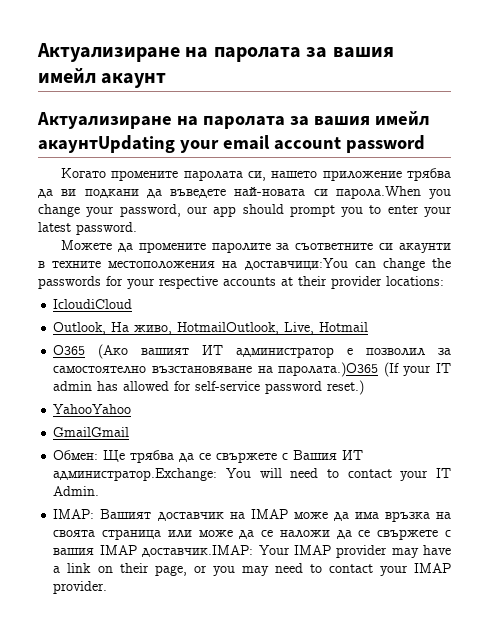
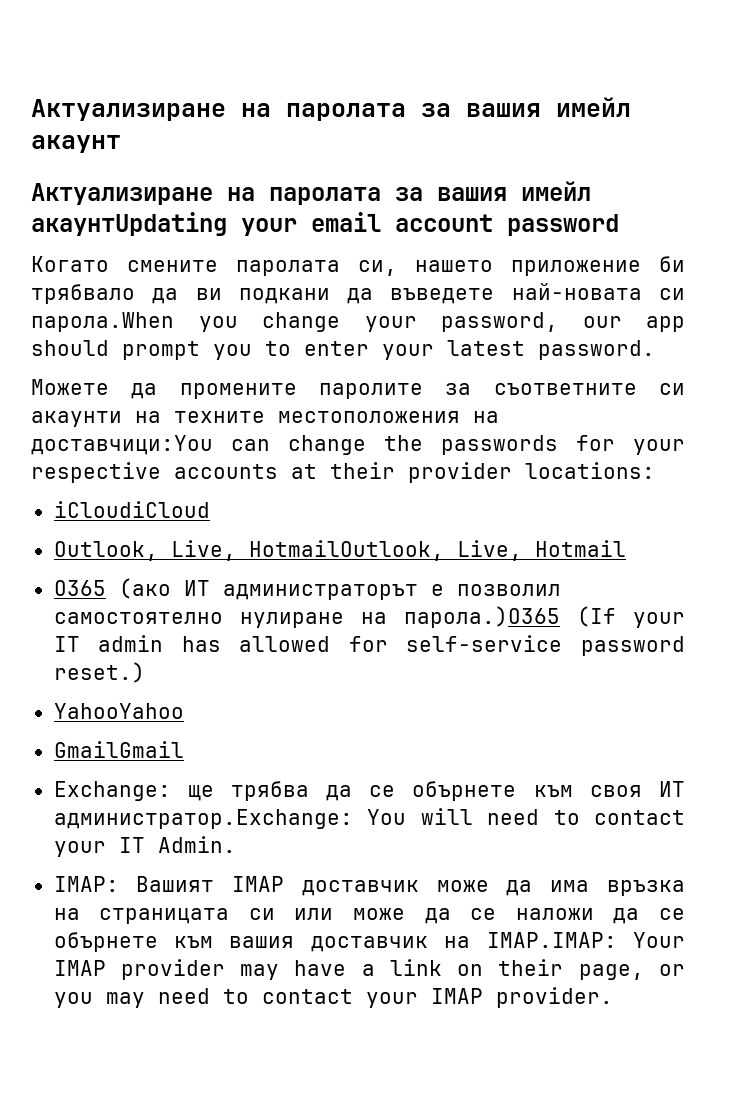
- Когато промените паролата си, нашето приложение трябва да ви подкани да въведете най-новата си парола.When you change your password, our app should prompt you to enter your latest password.
+ Когато смените паролата си, нашето приложение би трябвало да ви подкани да въведете най-новата си парола.When you change your password, our app should prompt you to enter your latest password.
- Можете да промените паролите за съответните си акаунти в техните местоположения на доставчици:You can change the passwords for your respective accounts at their provider locations:
+ Можете да промените паролите за съответните си акаунти на техните местоположения на доставчици:You can change the passwords for your respective accounts at their provider locations:
- IcloudiCloud
+ iCloudiCloud
- Outlook, На живо, HotmailOutlook, Live, Hotmail
+ Outlook, Live, HotmailOutlook, Live, Hotmail
- O365 (Ако вашият ИТ администратор е позволил за самостоятелно възстановяване на паролата.)O365 (If your IT admin has allowed for self-service password reset.)
+ O365 (ако ИТ администраторът е позволил самостоятелно нулиране на парола.)O365 (If your IT admin has allowed for self-service password reset.)
- Обмен: Ще трябва да се свържете с Вашия ИТ администратор.Exchange: You will need to contact your IT Admin.
+ Exchange: ще трябва да се обърнете към своя ИТ администратор.Exchange: You will need to contact your IT Admin.
- IMAP: Вашият доставчик на IMAP може да има връзка на своята страница или може да се наложи да се свържете с вашия IMAP доставчик.IMAP: Your IMAP provider may have a link on their page, or you may need to contact your IMAP provider.
+ IMAP: Вашият IMAP доставчик може да има връзка на страницата си или може да се наложи да се обърнете към вашия доставчик на IMAP.IMAP: Your IMAP provider may have a link on their page, or you may need to contact your IMAP provider.

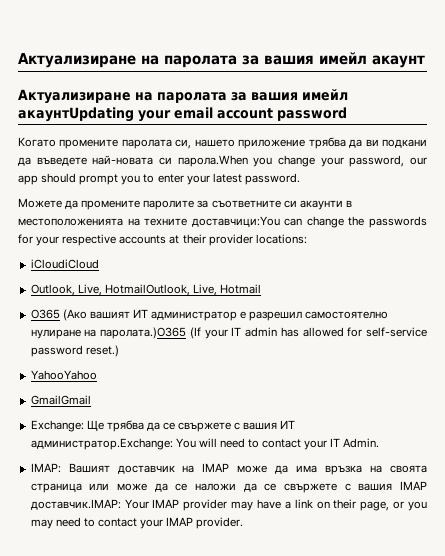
- Когато смените паролата си, нашето приложение би трябвало да ви подкани да въведете най-новата си парола.When you change your password, our app should prompt you to enter your latest password.
+ Когато промените паролата си, нашето приложение трябва да ви подкани да въведете най-новата си парола.When you change your password, our app should prompt you to enter your latest password.
- Можете да промените паролите за съответните си акаунти на техните местоположения на доставчици:You can change the passwords for your respective accounts at their provider locations:
+ Можете да промените паролите за съответните си акаунти в местоположенията на техните доставчици:You can change the passwords for your respective accounts at their provider locations:
- O365 (ако ИТ администраторът е позволил самостоятелно нулиране на парола.)O365 (If your IT admin has allowed for self-service password reset.)
+ O365 (Ако вашият ИТ администратор е разрешил самостоятелно нулиране на паролата.)O365 (If your IT admin has allowed for self-service password reset.)
- Exchange: ще трябва да се обърнете към своя ИТ администратор.Exchange: You will need to contact your IT Admin.
+ Exchange: Ще трябва да се свържете с вашия ИТ администратор.Exchange: You will need to contact your IT Admin.
- IMAP: Вашият IMAP доставчик може да има връзка на страницата си или може да се наложи да се обърнете към вашия доставчик на IMAP.IMAP: Your IMAP provider may have a link on their page, or you may need to contact your IMAP provider.
+ IMAP: Вашият доставчик на IMAP може да има връзка на своята страница или може да се наложи да се свържете с вашия IMAP доставчик.IMAP: Your IMAP provider may have a link on their page, or you may need to contact your IMAP provider.

